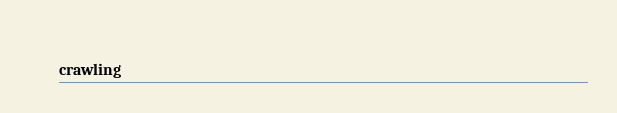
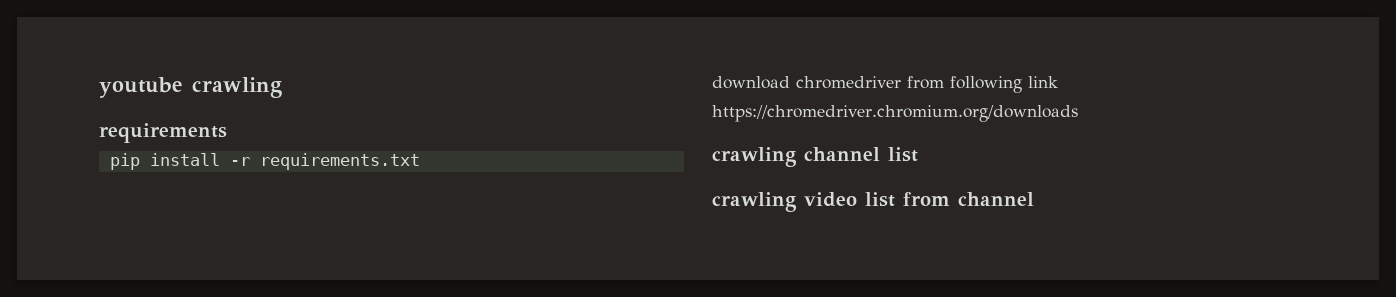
- crawling
+ youtube crawling
+ requirements
+ pip install -r requirements.txt
+ download chromedriver from following link
+ https://chromedriver.chromium.org/downloads
+ crawling channel list
+ crawling video list from channel

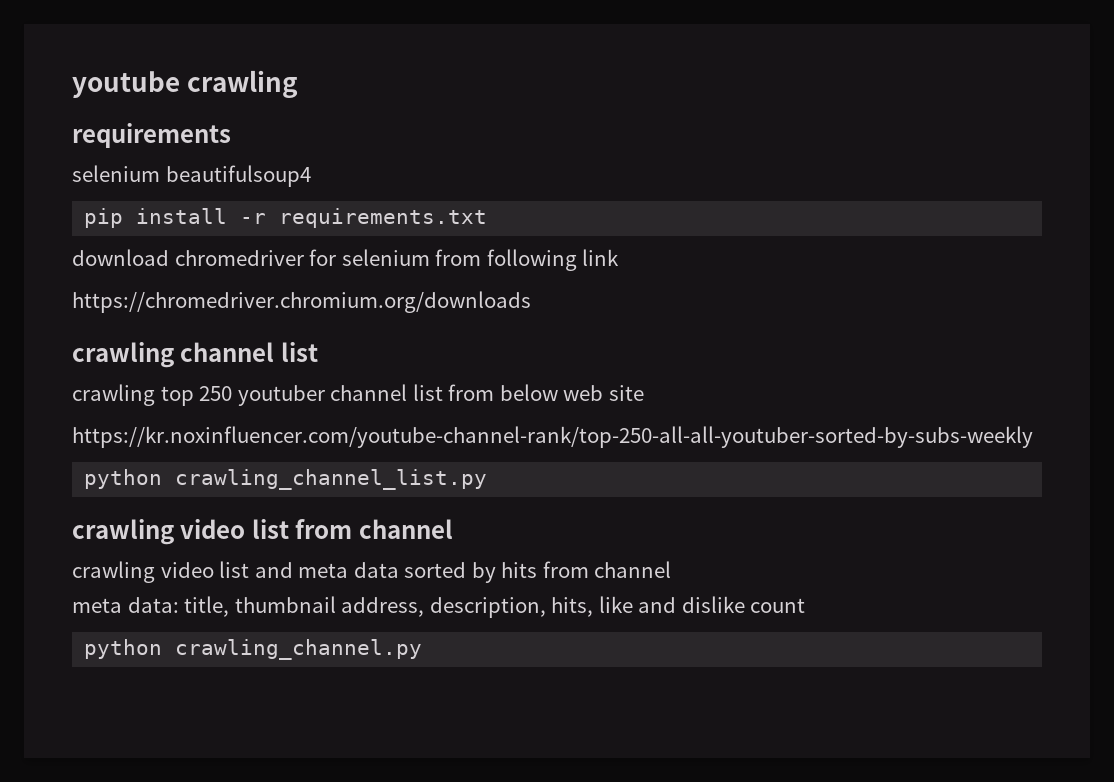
+ selenium beautifulsoup4
- download chromedriver from following link
+ download chromedriver for selenium from following link
+ crawling top 250 youtuber channel list from below web site
+ https://kr.noxinfluencer.com/youtube-channel-rank/top-250-all-all-youtuber-sorted-by-subs-weekly
+ python crawling_channel_list.py
+ crawling video list and meta data sorted by hits from channel
+ meta data: title, thumbnail address, description, hits, like and dislike count
+ python crawling_channel.py

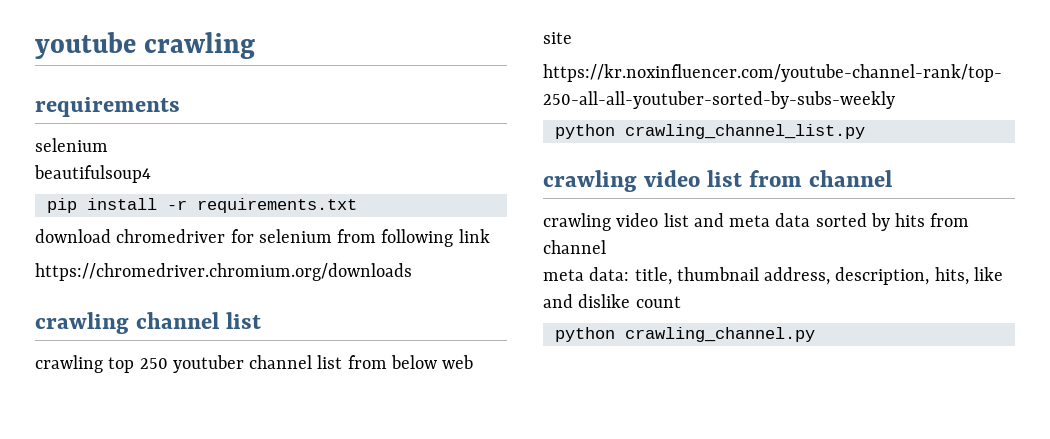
  requirements
- selenium beautifulsoup4
+ selenium
+ beautifulsoup4

